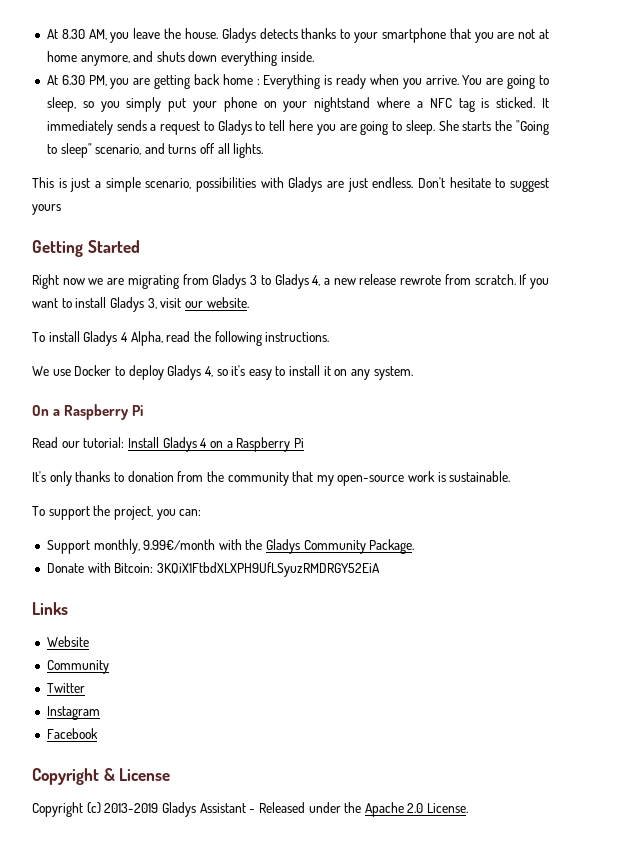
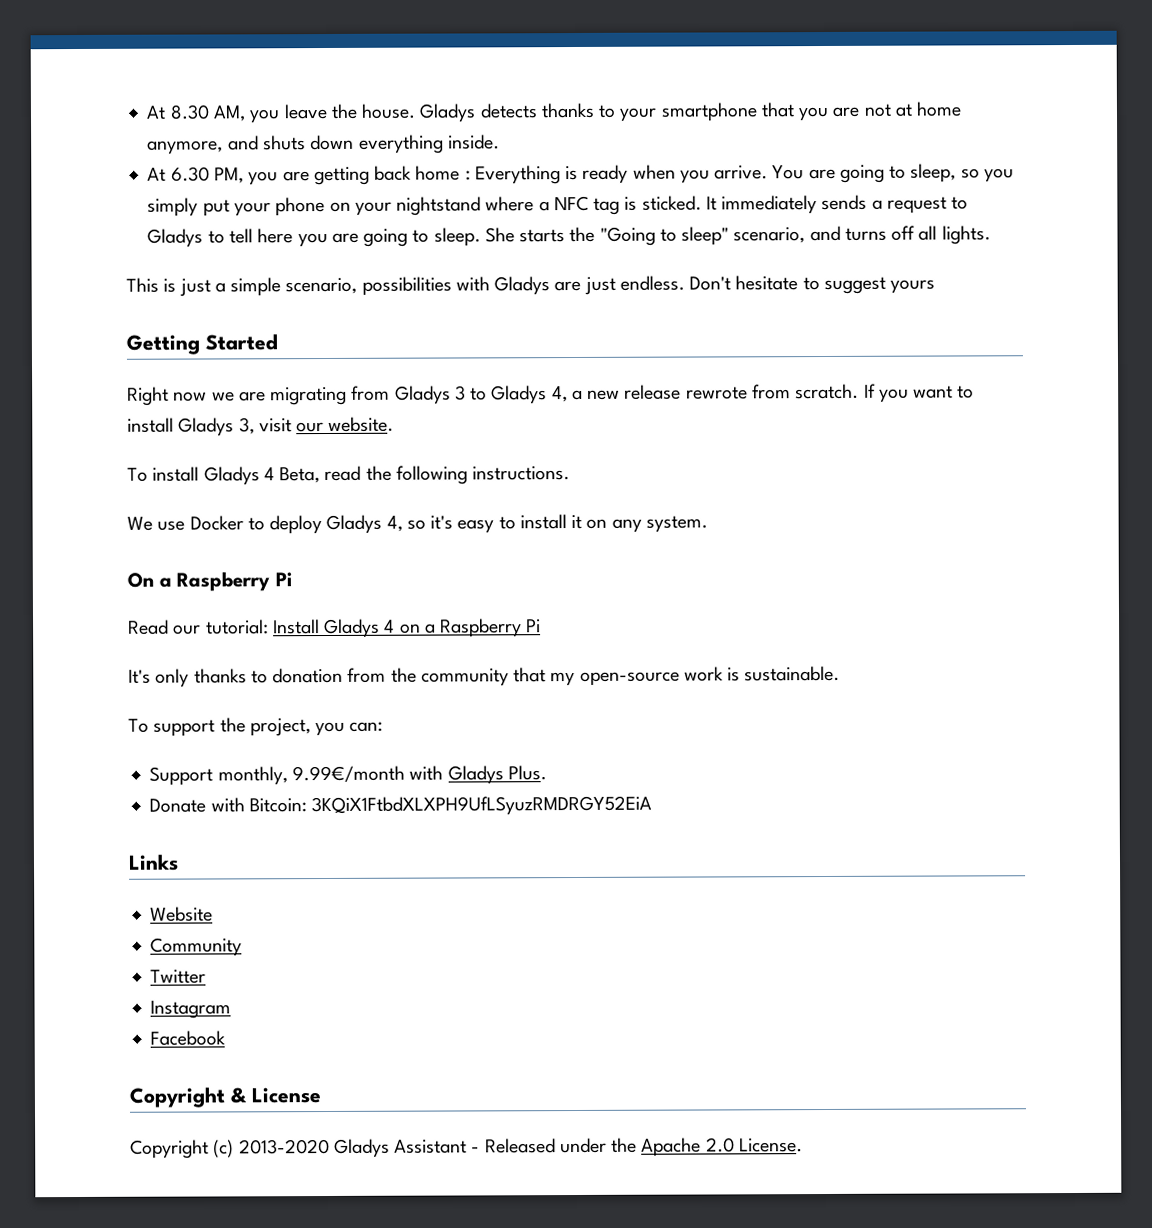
- To install Gladys 4 Alpha, read the following instructions.
+ To install Gladys 4 Beta, read the following instructions.
- Support monthly, 9.99€/month with the Gladys Community Package.
+ Support monthly, 9.99€/month with Gladys Plus.
- Copyright (c) 2013-2019 Gladys Assistant - Released under the Apache 2.0 License.
+ Copyright (c) 2013-2020 Gladys Assistant - Released under the Apache 2.0 License.

